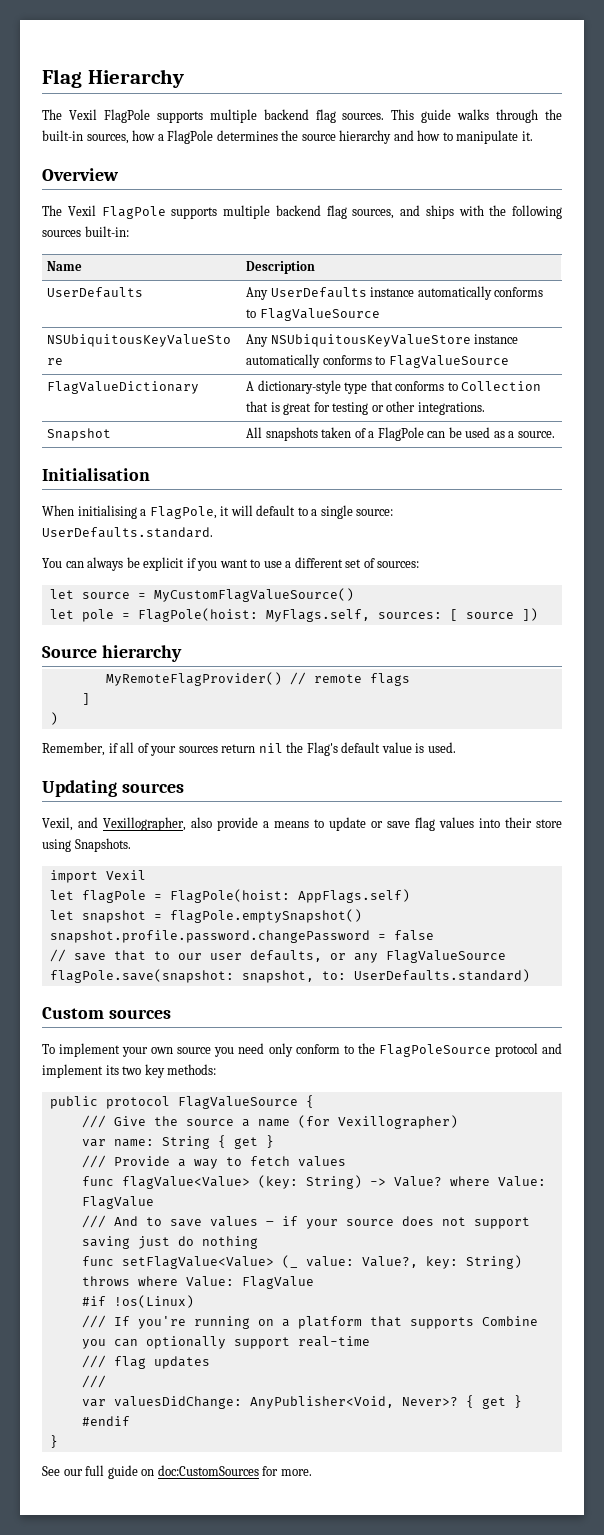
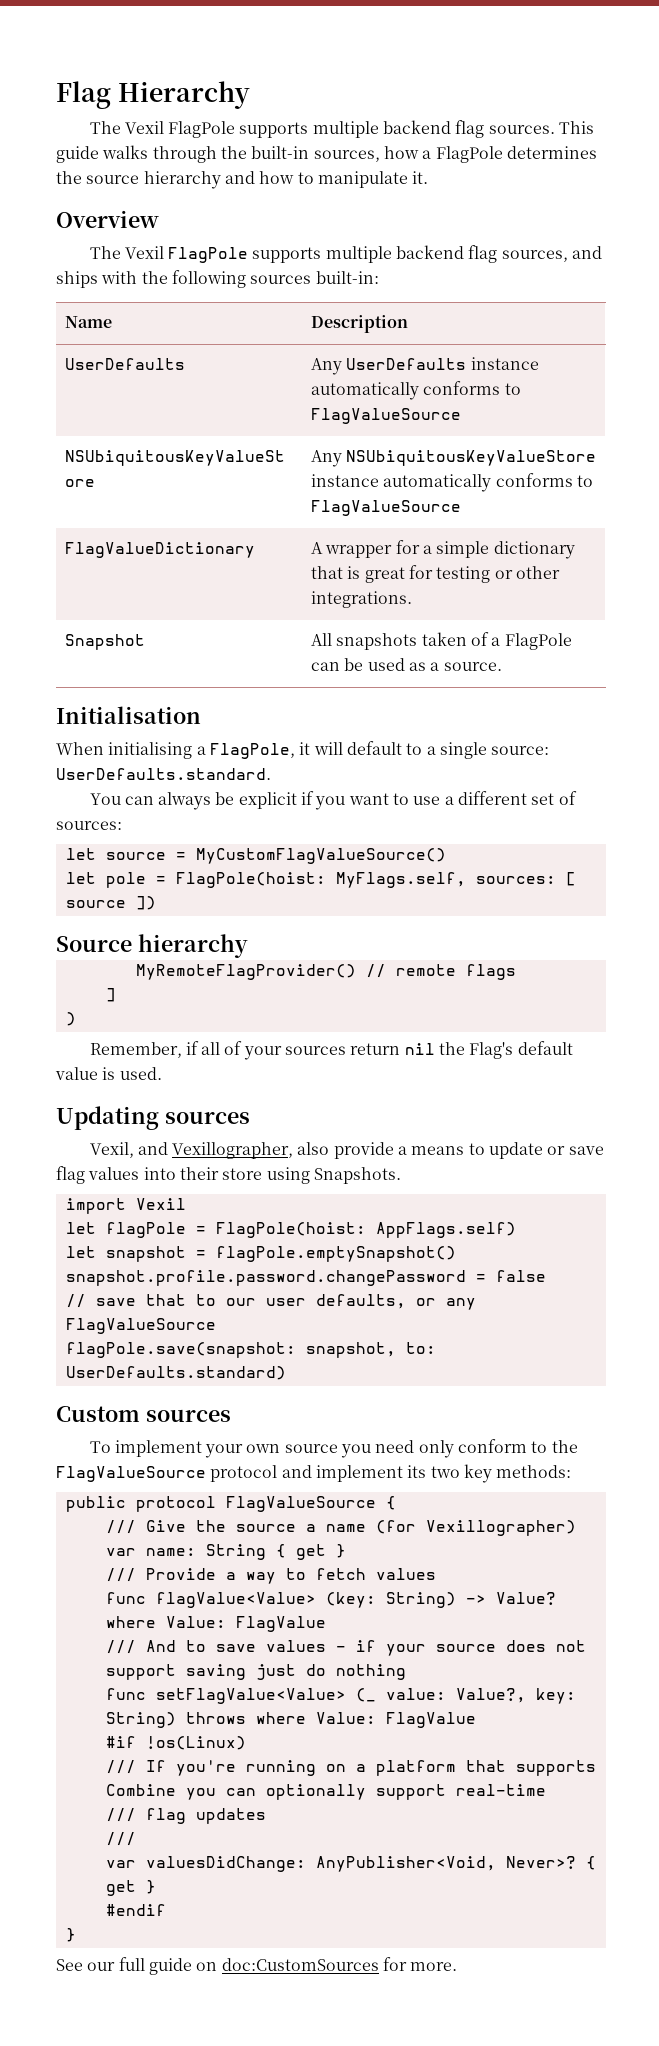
- FlagValueDictionary | A dictionary-style type that conforms to Collection that is great for testing or other integrations.
+ FlagValueDictionary | A wrapper for a simple dictionary that is great for testing or other integrations.
- To implement your own source you need only conform to the FlagPoleSource protocol and implement its two key methods:
+ To implement your own source you need only conform to the FlagValueSource protocol and implement its two key methods:

